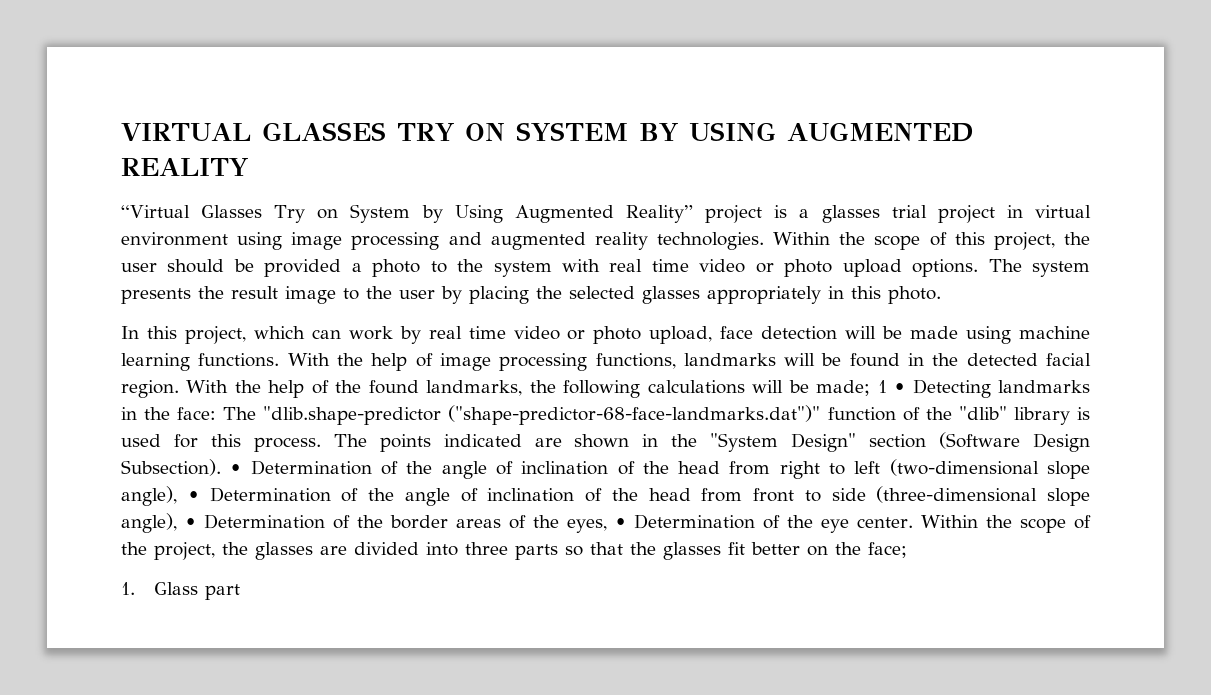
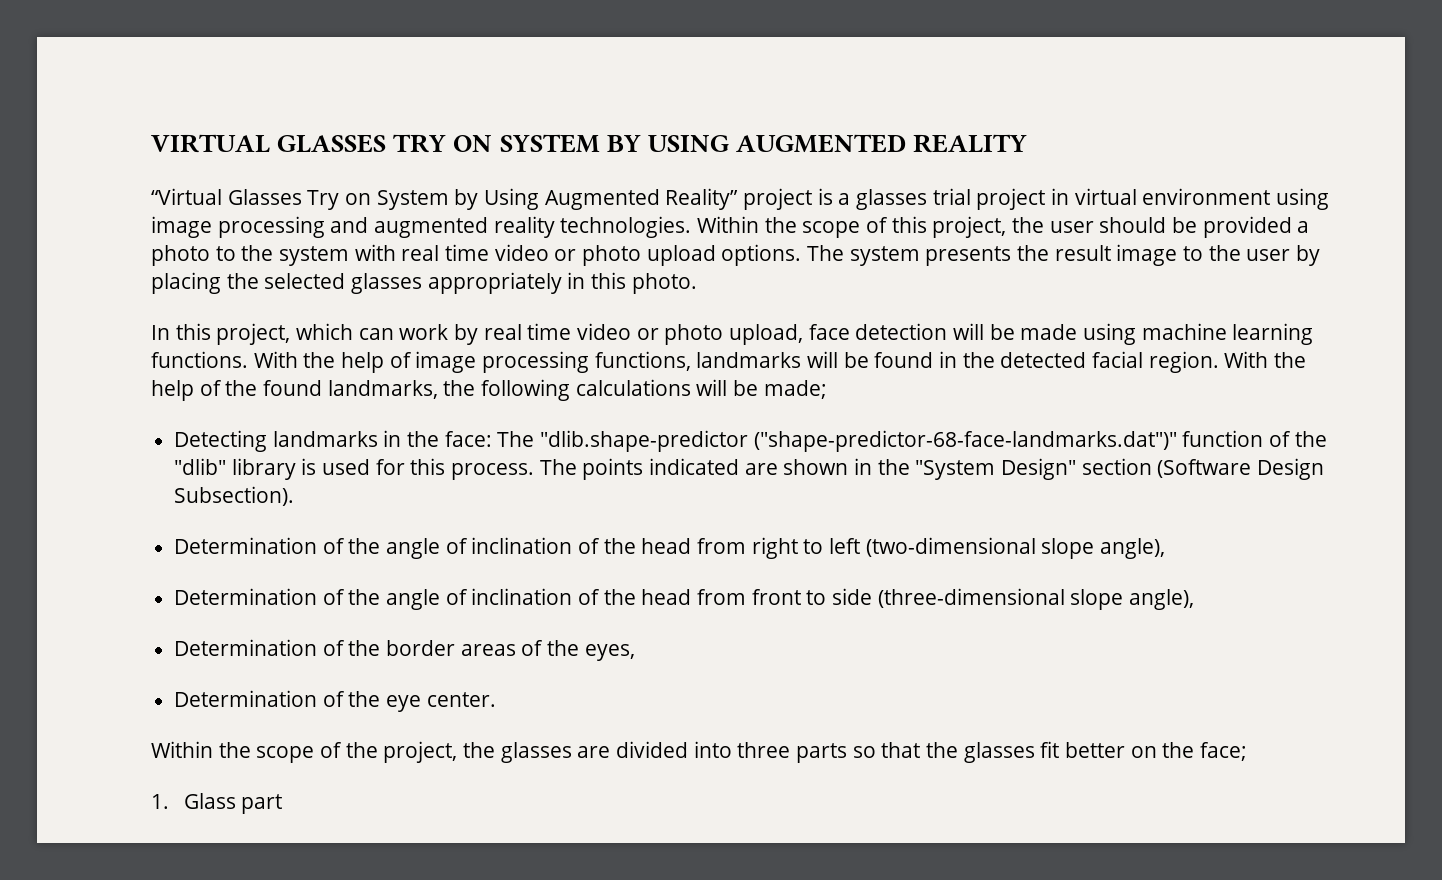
- With the help of the found landmarks, the following calculations will be made; 1 • Detecting landmarks in the face: The "dlib.shape-predictor ("shape-predictor-68-face-landmarks.dat")" function of the "dlib" library is used for this process.
+ With the help of the found landmarks, the following calculations will be made;
+ Detecting landmarks in the face: The "dlib.shape-predictor ("shape-predictor-68-face-landmarks.dat")" function of the "dlib" library is used for this process.
- The points indicated are shown in the "System Design" section (Software Design Subsection). • Determination of the angle of inclination of the head from right to left (two-dimensional slope angle), • Determination of the angle of inclination of the head from front to side (three-dimensional slope angle), • Determination of the border areas of the eyes, • Determination of the eye center. Within the scope of the project, the glasses are divided into three parts so that the glasses fit better on the face;
+ The points indicated are shown in the "System Design" section (Software Design Subsection).
+ Determination of the angle of inclination of the head from right to left (two-dimensional slope angle),
+ Determination of the angle of inclination of the head from front to side (three-dimensional slope angle),
+ Determination of the border areas of the eyes,
+ Determination of the eye center.
+ Within the scope of the project, the glasses are divided into three parts so that the glasses fit better on the face;

